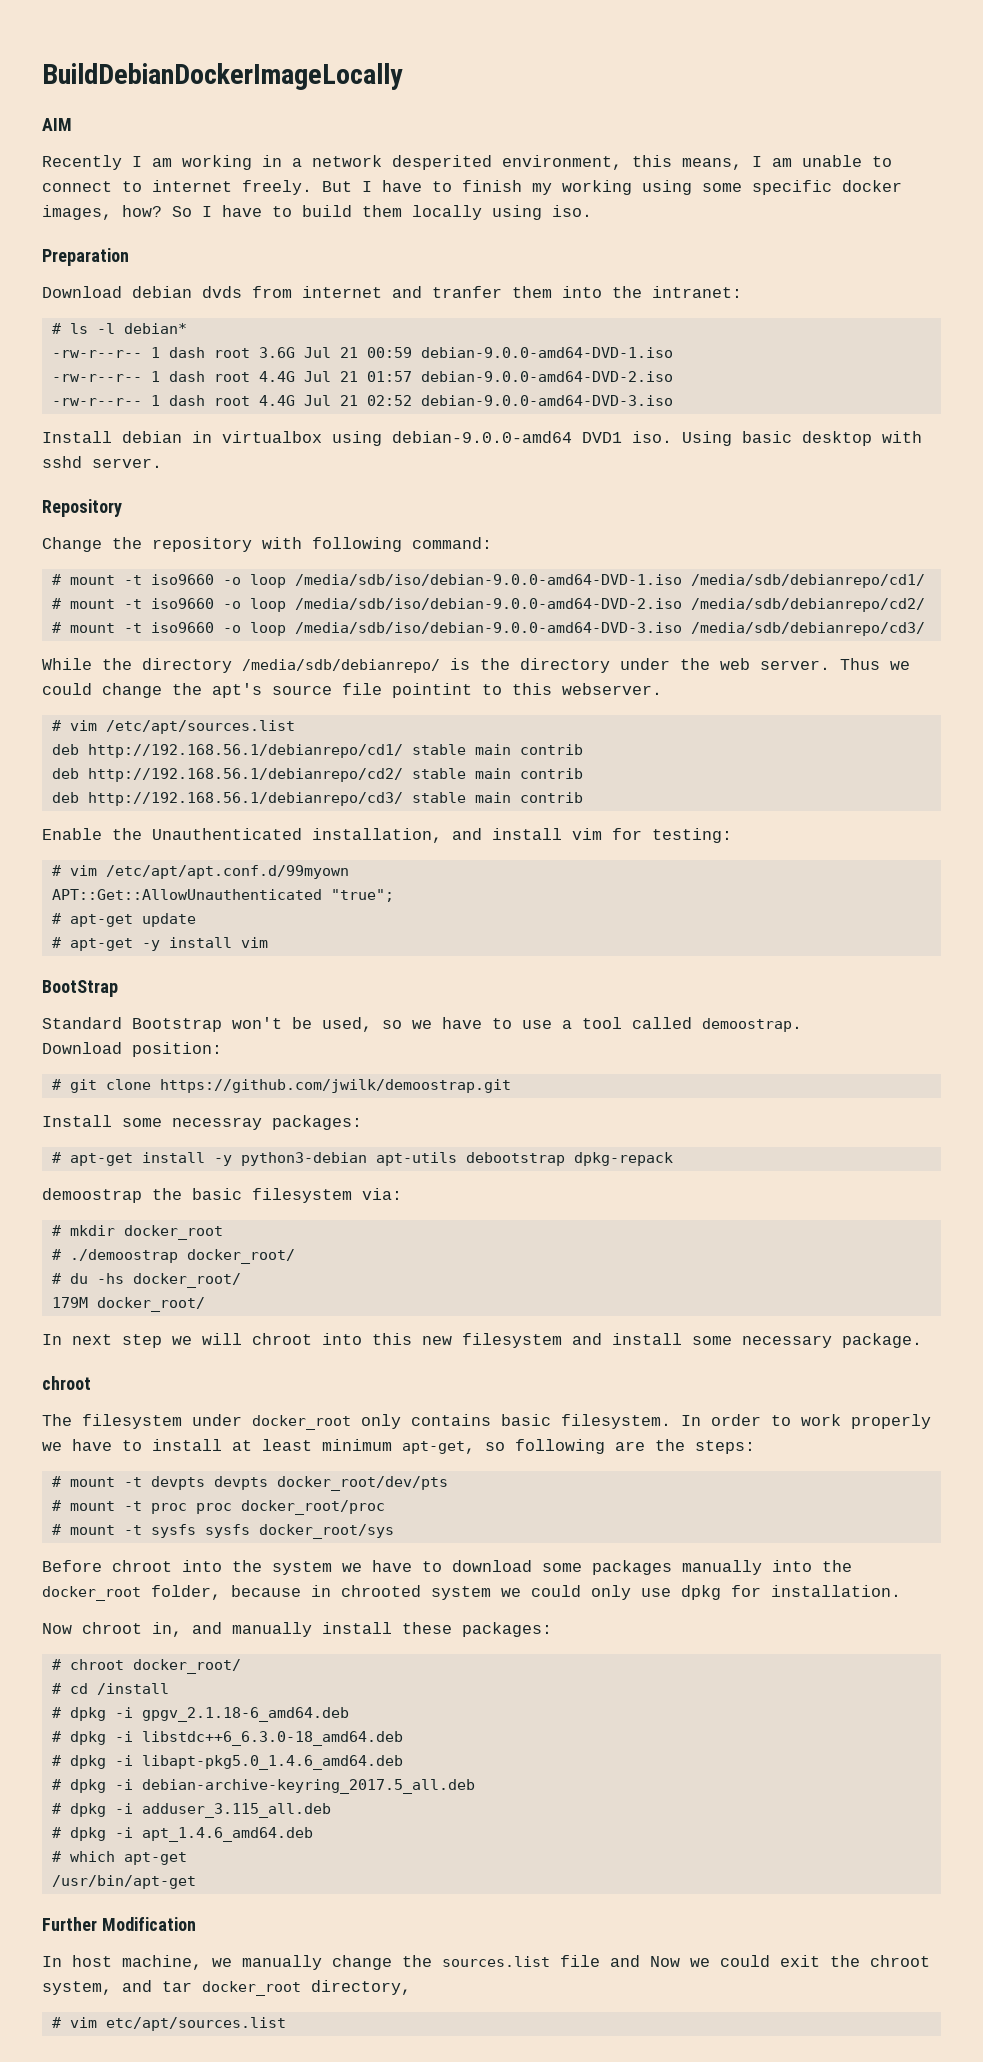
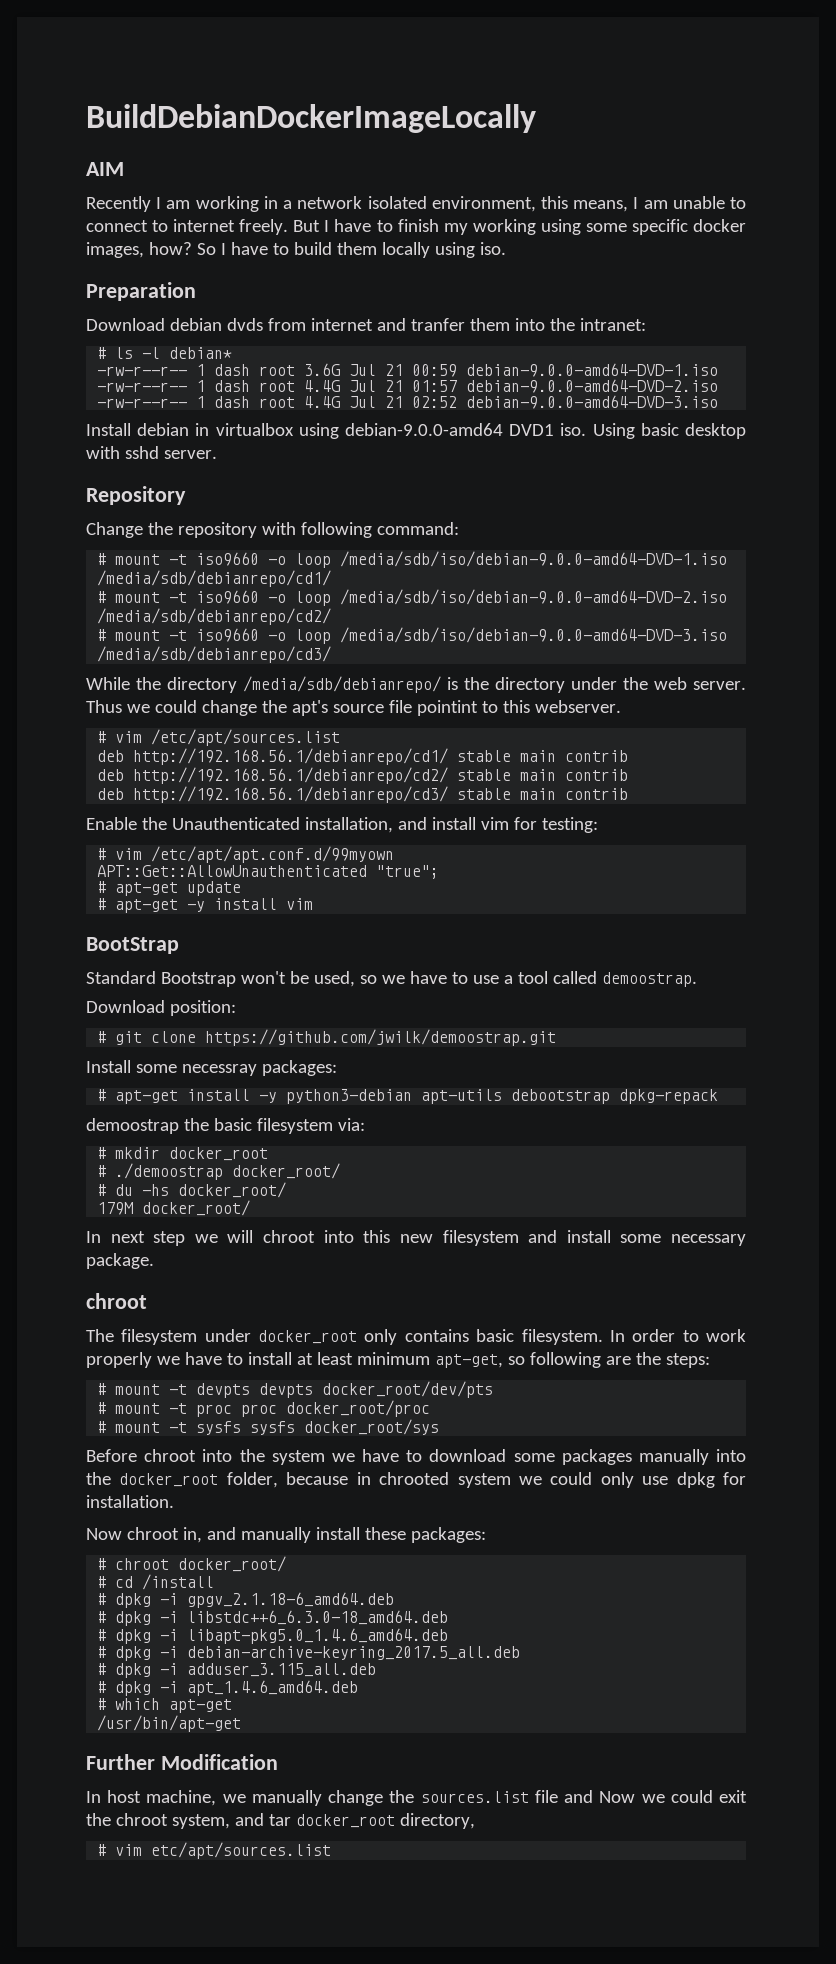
- Recently I am working in a network desperited environment, this means, I am unable to connect to internet freely.
+ Recently I am working in a network isolated environment, this means, I am unable to connect to internet freely.

